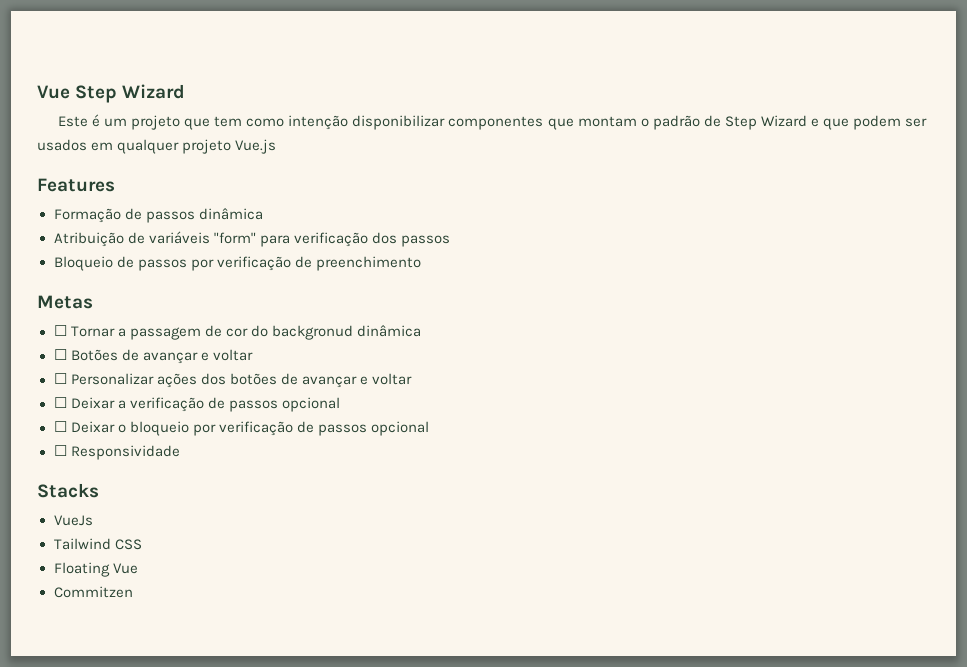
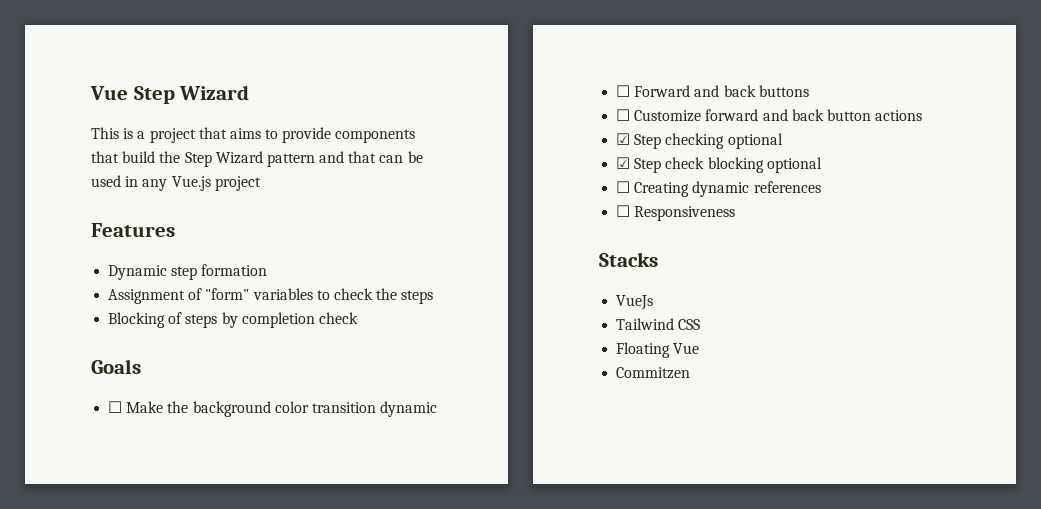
- Este é um projeto que tem como intenção disponibilizar componentes que montam o padrão de Step Wizard e que podem ser usados em qualquer projeto Vue.js
+ This is a project that aims to provide components that build the Step Wizard pattern and that can be used in any Vue.js project
- Formação de passos dinâmica
- Atribuição de variáveis "form" para verificação dos passos
- Bloqueio de passos por verificação de preenchimento
- Metas
- ☐ Tornar a passagem de cor do backgronud dinâmica
- ☐ Botões de avançar e voltar
- ☐ Personalizar ações dos botões de avançar e voltar
- ☐ Deixar a verificação de passos opcional
- ☐ Deixar o bloqueio por verificação de passos opcional
- ☐ Responsividade
+ Dynamic step formation
+ Assignment of "form" variables to check the steps
+ Blocking of steps by completion check
+ Goals
+ ☐ Make the background color transition dynamic
+ ☐ Forward and back buttons
+ ☐ Customize forward and back button actions
+ ☑ Step checking optional
+ ☑ Step check blocking optional
+ ☐ Creating dynamic references
+ ☐ Responsiveness

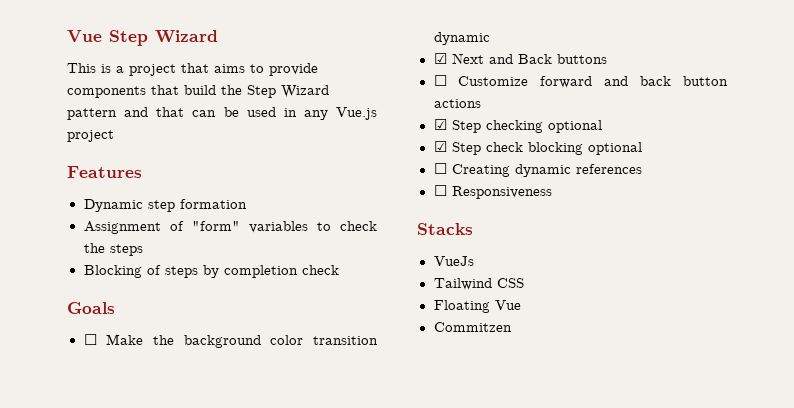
- ☐ Forward and back buttons
+ ☑ Next and Back buttons

